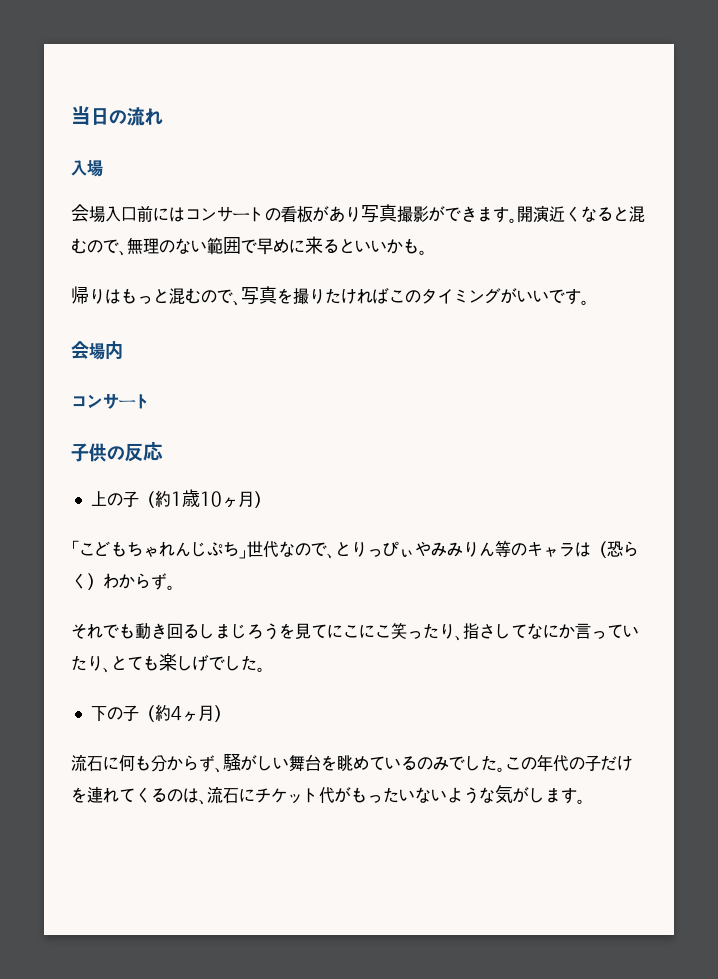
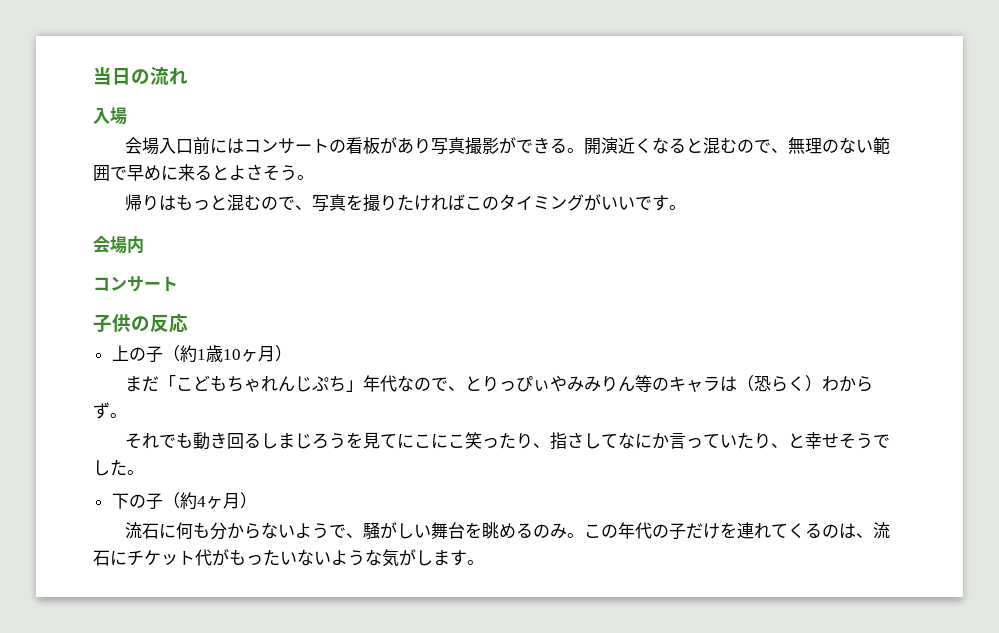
- 会場入口前にはコンサートの看板があり写真撮影ができます。
+ 会場入口前にはコンサートの看板があり写真撮影ができる。
- 開演近くなると混むので、無理のない範囲で早めに来るといいかも。
+ 開演近くなると混むので、無理のない範囲で早めに来るとよさそう。
- 「こどもちゃれんじぷち」世代なので、とりっぴぃやみみりん等のキャラは（恐らく）わからず。
+ まだ「こどもちゃれんじぷち」年代なので、とりっぴぃやみみりん等のキャラは（恐らく）わからず。
- それでも動き回るしまじろうを見てにこにこ笑ったり、指さしてなにか言っていたり、とても楽しげでした。
+ それでも動き回るしまじろうを見てにこにこ笑ったり、指さしてなにか言っていたり、と幸せそうでした。
- 流石に何も分からず、騒がしい舞台を眺めているのみでした。
+ 流石に何も分からないようで、騒がしい舞台を眺めるのみ。

